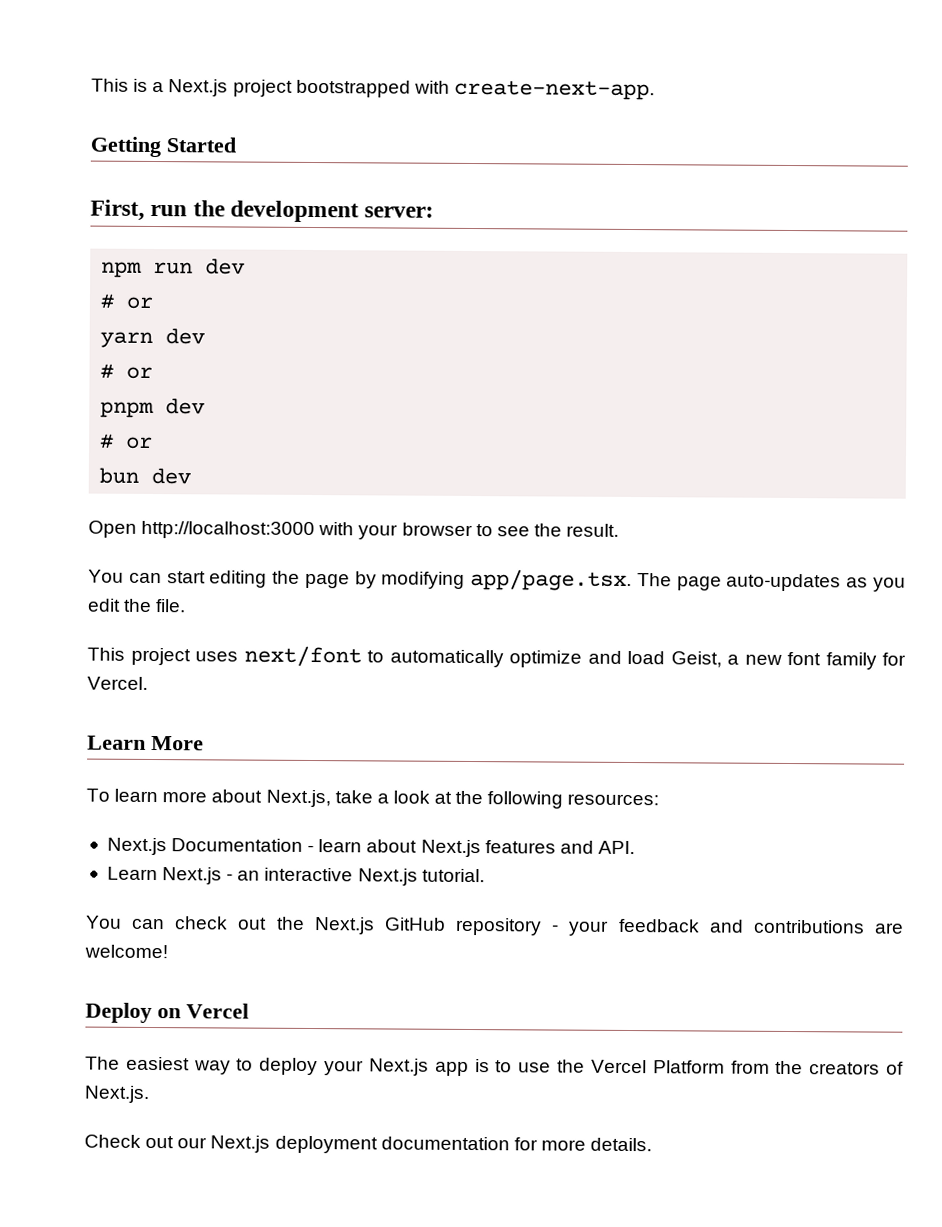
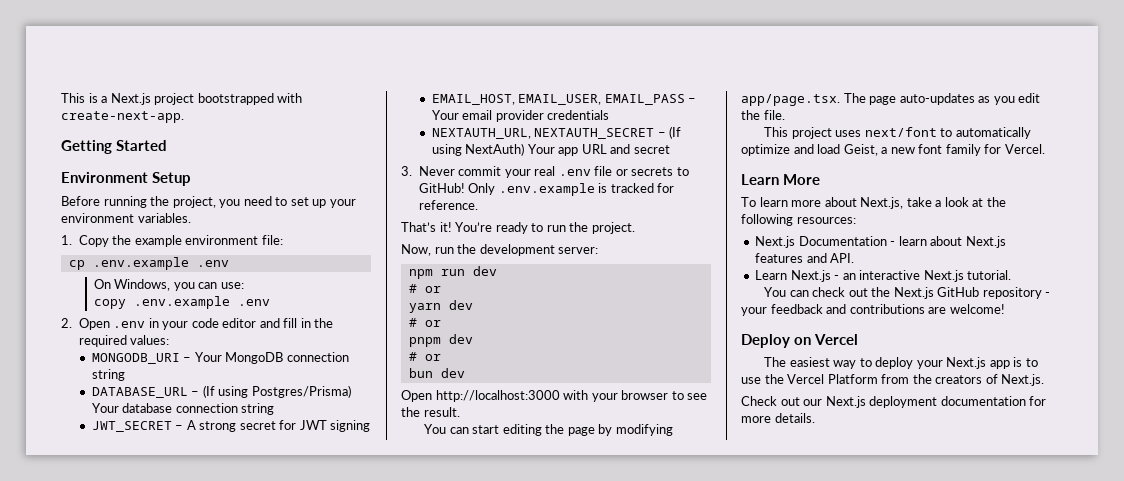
- First, run the development server:
+ Environment Setup
+ Before running the project, you need to set up your environment variables.
+ 1. Copy the example environment file:
+ cp .env.example .env
+ On Windows, you can use:
+ copy .env.example .env
+ 2. Open .env in your code editor and fill in the required values:
+ MONGODB_URI – Your MongoDB connection string
+ DATABASE_URL – (If using Postgres/Prisma) Your database connection string
+ JWT_SECRET – A strong secret for JWT signing
+ EMAIL_HOST, EMAIL_USER, EMAIL_PASS – Your email provider credentials
+ NEXTAUTH_URL, NEXTAUTH_SECRET – (If using NextAuth) Your app URL and secret
+ 3. Never commit your real .env file or secrets to GitHub! Only .env.example is tracked for reference.
+ That’s it! You’re ready to run the project.
+ Now, run the development server:

